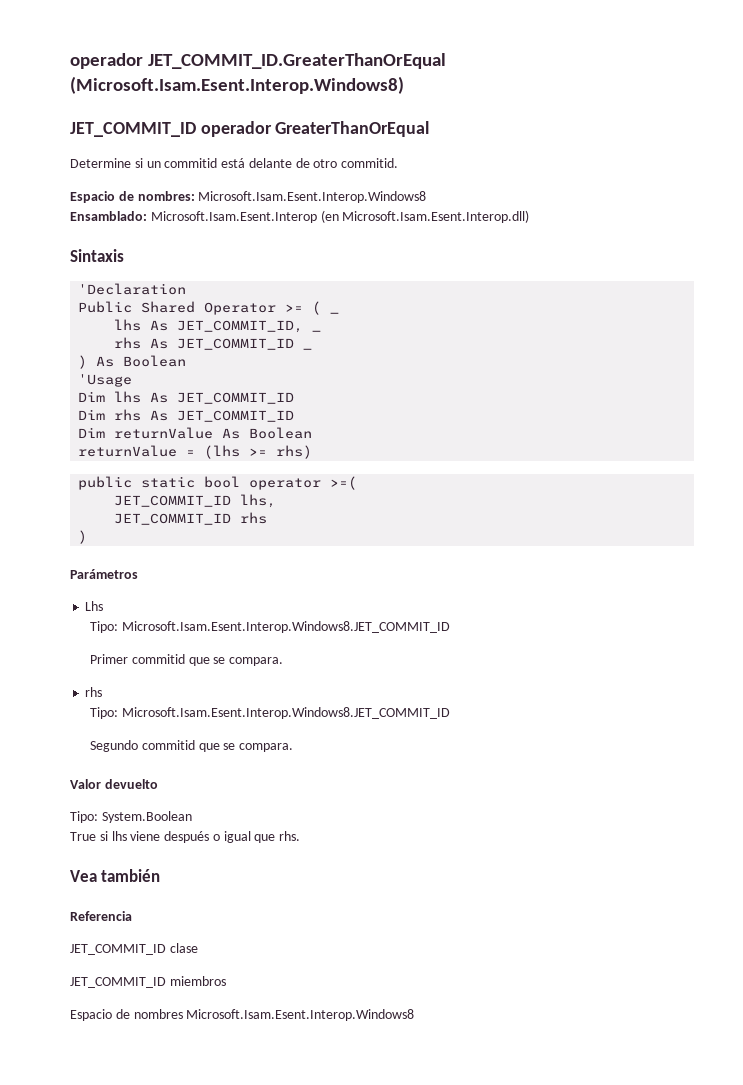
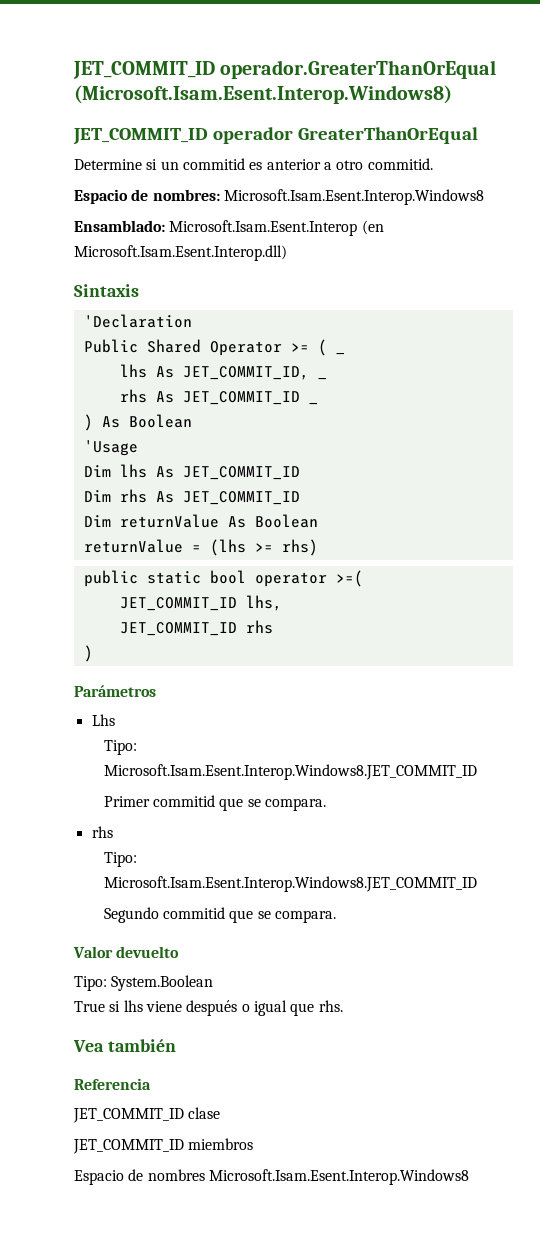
- operador JET_COMMIT_ID.GreaterThanOrEqual (Microsoft.Isam.Esent.Interop.Windows8)
+ JET_COMMIT_ID operador.GreaterThanOrEqual (Microsoft.Isam.Esent.Interop.Windows8)
- Determine si un commitid está delante de otro commitid.
+ Determine si un commitid es anterior a otro commitid.

